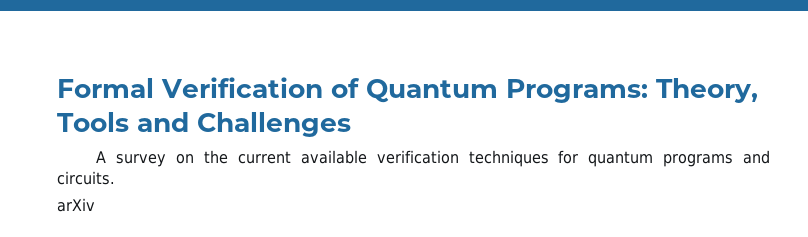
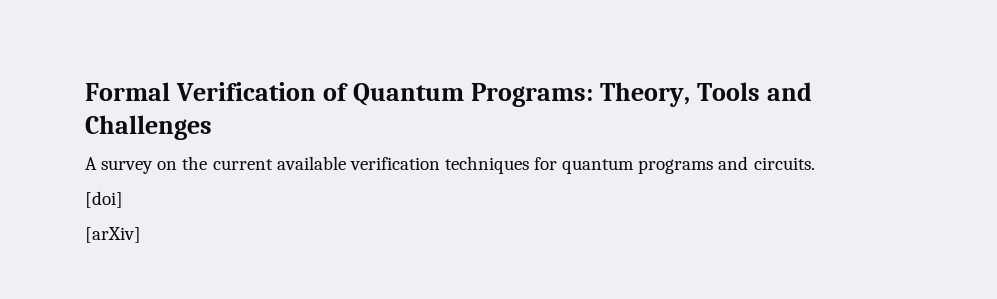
- arXiv
+ [doi]
+ [arXiv]

